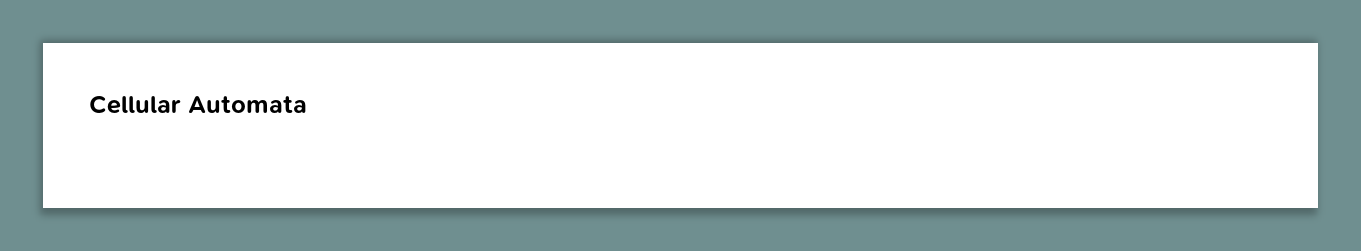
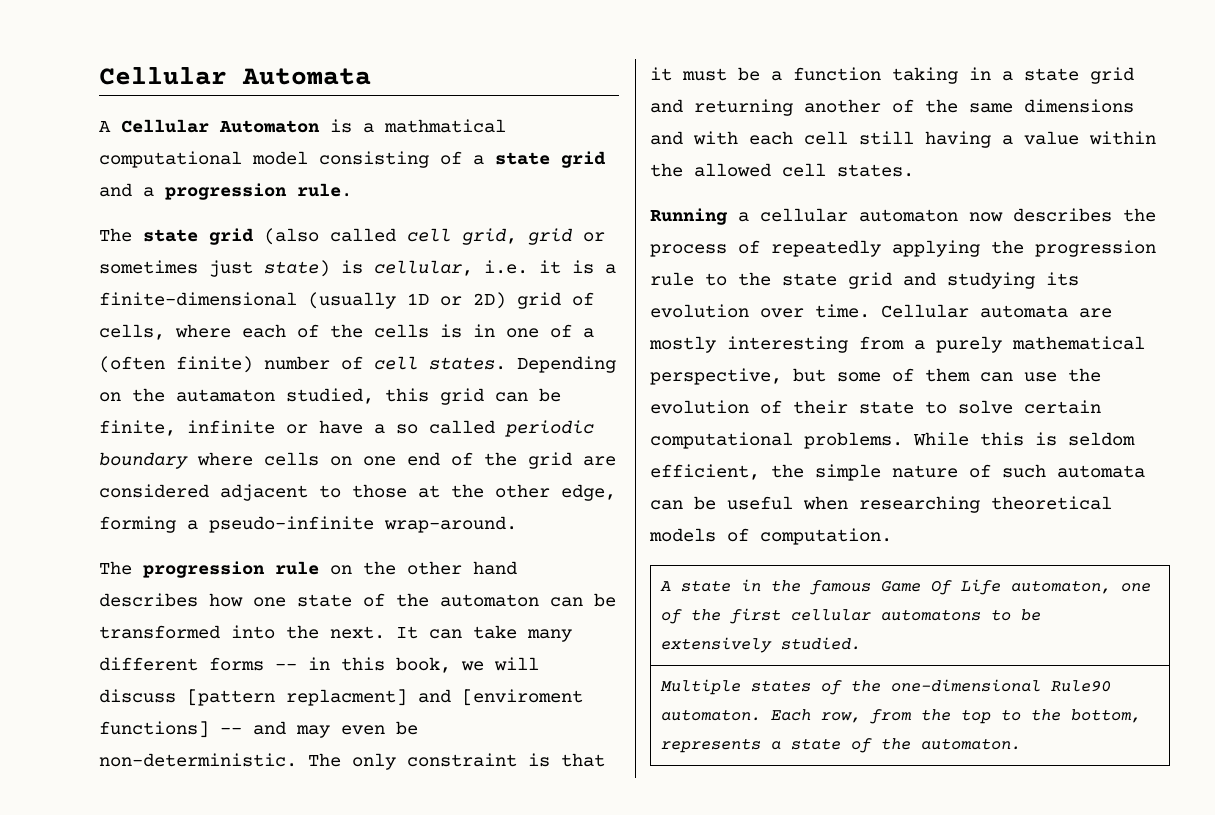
+ A Cellular Automaton is a mathmatical computational model consisting of a state grid and a progression rule.
+ The state grid (also called cell grid, grid or sometimes just state) is cellular, i.e. it is a finite-dimensional (usually 1D or 2D) grid of cells, where each of the cells is in one of a (often finite) number of cell states. Depending on the autamaton studied, this grid can be finite, infinite or have a so called periodic boundary where cells on one end of the grid are considered adjacent to those at the other edge, forming a pseudo-infinite wrap-around.
+ The progression rule on the other hand describes how one state of the automaton can be transformed into the next. It can take many different forms -- in this book, we will discuss [pattern replacment] and [enviroment functions] -- and may even be non-deterministic. The only constraint is that it must be a function taking in a state grid and returning another of the same dimensions and with each cell still having a value within the allowed cell states.
+ Running a cellular automaton now describes the process of repeatedly applying the progression rule to the state grid and studying its evolution over time. Cellular automata are mostly interesting from a purely mathematical perspective, but some of them can use the evolution of their state to solve certain computational problems. While this is seldom efficient, the simple nature of such automata can be useful when researching theoretical models of computation.
+ A state in the famous Game Of Life automaton, one of the first cellular automatons to be extensively studied.
+ Multiple states of the one-dimensional Rule90 automaton. Each row, from the top to the bottom, represents a state of the automaton.

